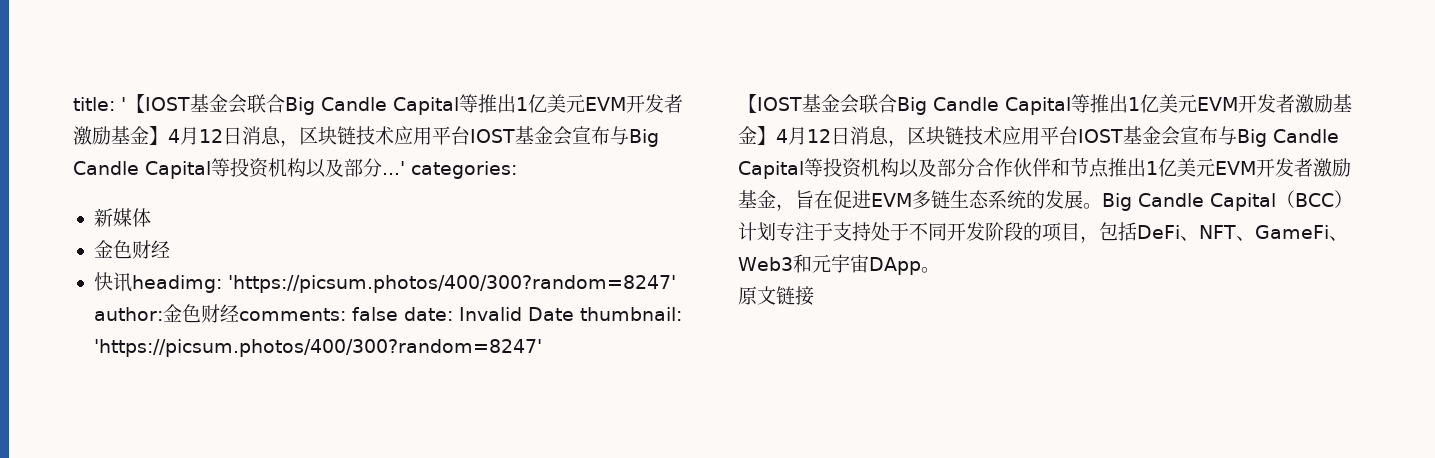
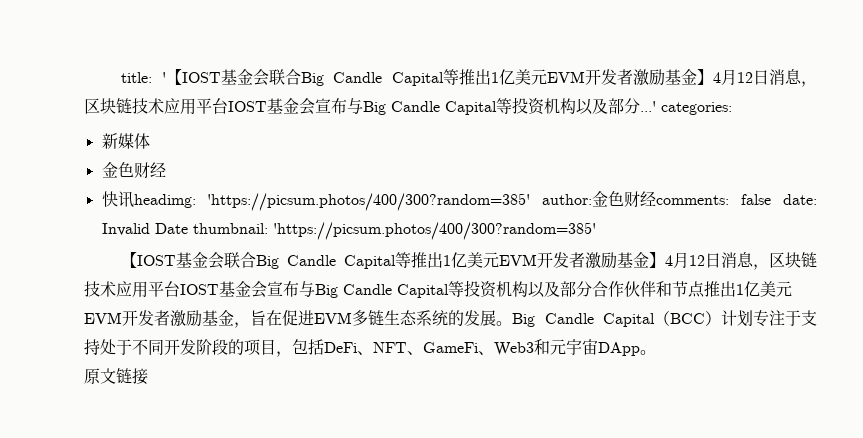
- 快讯headimg: 'https://picsum.photos/400/300?random=8247' author:金色财经comments: false date: Invalid Date thumbnail: 'https://picsum.photos/400/300?random=8247'
+ 快讯headimg: 'https://picsum.photos/400/300?random=385' author:金色财经comments: false date: Invalid Date thumbnail: 'https://picsum.photos/400/300?random=385'

